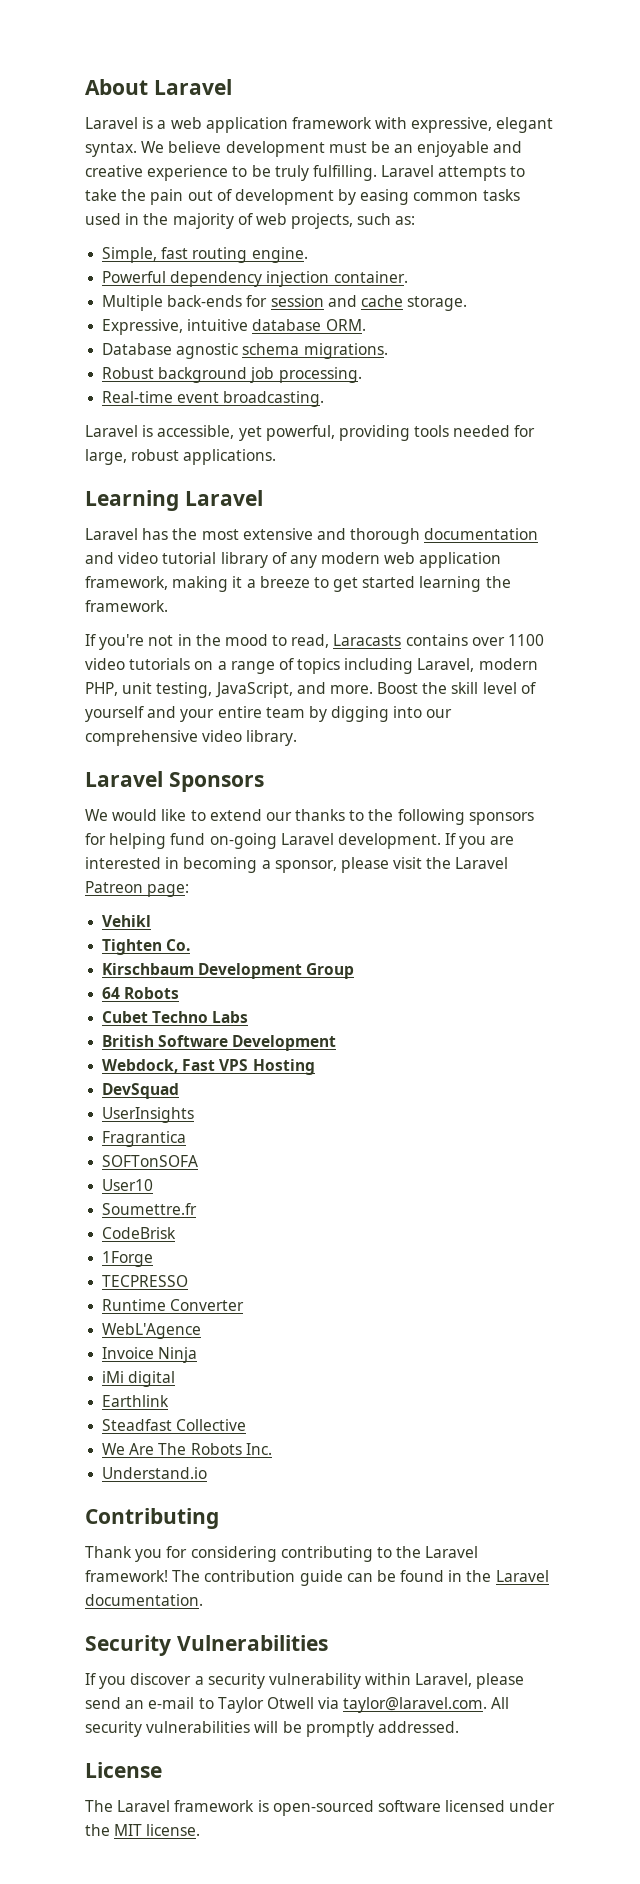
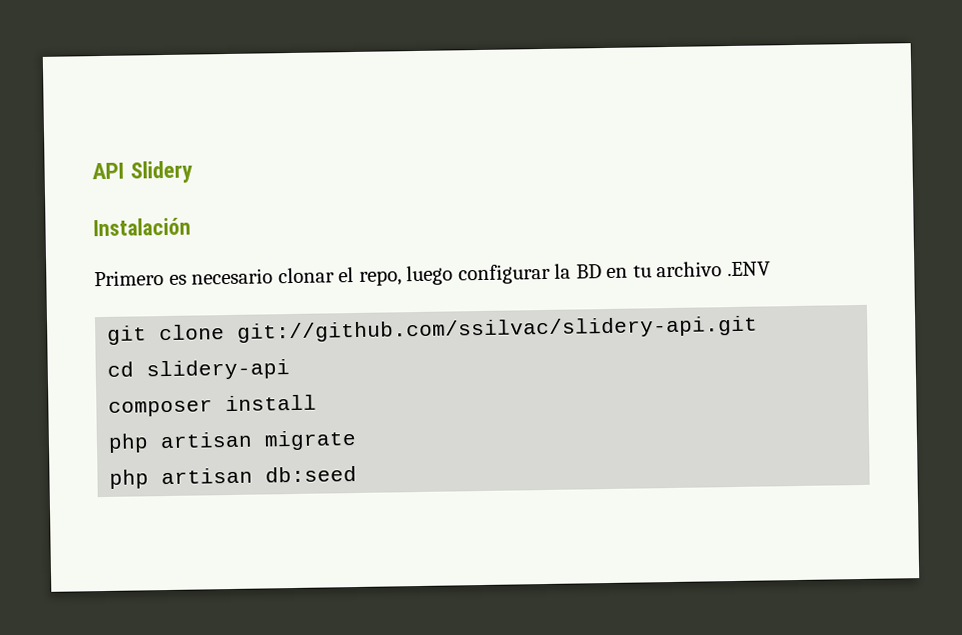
- About Laravel
- Laravel is a web application framework with expressive, elegant syntax. We believe development must be an enjoyable and creative experience to be truly fulfilling. Laravel attempts to take the pain out of development by easing common tasks used in the majority of web projects, such as:
- Simple, fast routing engine.
- Powerful dependency injection container.
- Multiple back-ends for session and cache storage.
- Expressive, intuitive database ORM.
- Database agnostic schema migrations.
- Robust background job processing.
- Real-time event broadcasting.
- Laravel is accessible, yet powerful, providing tools needed for large, robust applications.
- Learning Laravel
- Laravel has the most extensive and thorough documentation and video tutorial library of any modern web application framework, making it a breeze to get started learning the framework.
- If you're not in the mood to read, Laracasts contains over 1100 video tutorials on a range of topics including Laravel, modern PHP, unit testing, JavaScript, and more. Boost the skill level of yourself and your entire team by digging into our comprehensive video library.
- Laravel Sponsors
- We would like to extend our thanks to the following sponsors for helping fund on-going Laravel development. If you are interested in becoming a sponsor, please visit the Laravel Patreon page:
- Vehikl
- Tighten Co.
- Kirschbaum Development Group
- 64 Robots
- Cubet Techno Labs
- British Software Development
- Webdock, Fast VPS Hosting
- DevSquad
- UserInsights
- Fragrantica
- SOFTonSOFA
- User10
- Soumettre.fr
- CodeBrisk
- 1Forge
- TECPRESSO
- Runtime Converter
- WebL'Agence
- Invoice Ninja
- iMi digital
- Earthlink
- Steadfast Collective
- We Are The Robots Inc.
- Understand.io
- Contributing
- Thank you for considering contributing to the Laravel framework! The contribution guide can be found in the Laravel documentation.
- Security Vulnerabilities
- If you discover a security vulnerability within Laravel, please send an e-mail to Taylor Otwell via taylor@laravel.com. All security vulnerabilities will be promptly addressed.
- License
- The Laravel framework is open-sourced software licensed under the MIT license.
+ API Slidery
+ Instalación
+ Primero es necesario clonar el repo, luego configurar la BD en tu archivo .ENV
+ git clone git://github.com/ssilvac/slidery-api.git
+ cd slidery-api
+ composer install
+ php artisan migrate
+ php artisan db:seed

